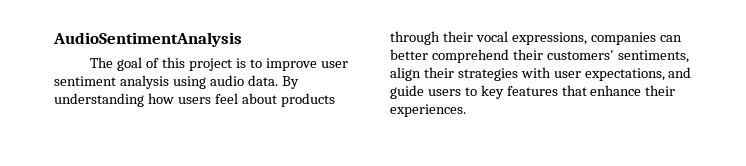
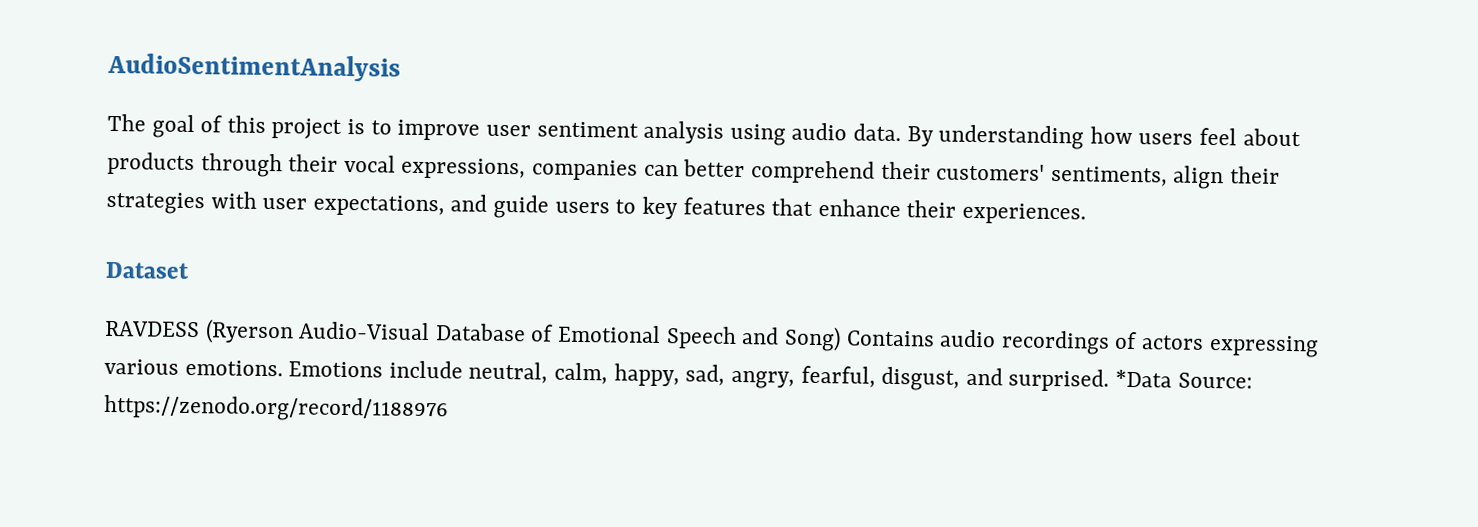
+ Dataset
+ RAVDESS (Ryerson Audio-Visual Database of Emotional Speech and Song) Contains audio recordings of actors expressing various emotions. Emotions include neutral, calm, happy, sad, angry, fearful, disgust, and surprised. *Data Source: https://zenodo.org/record/1188976

